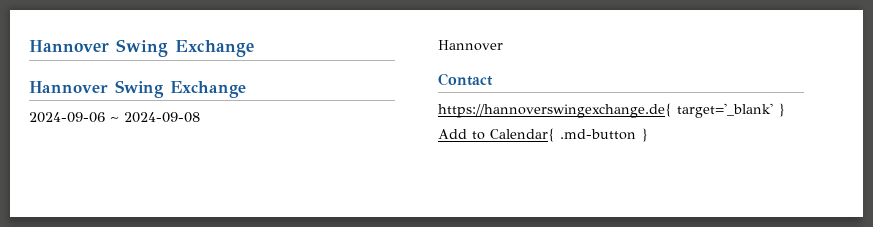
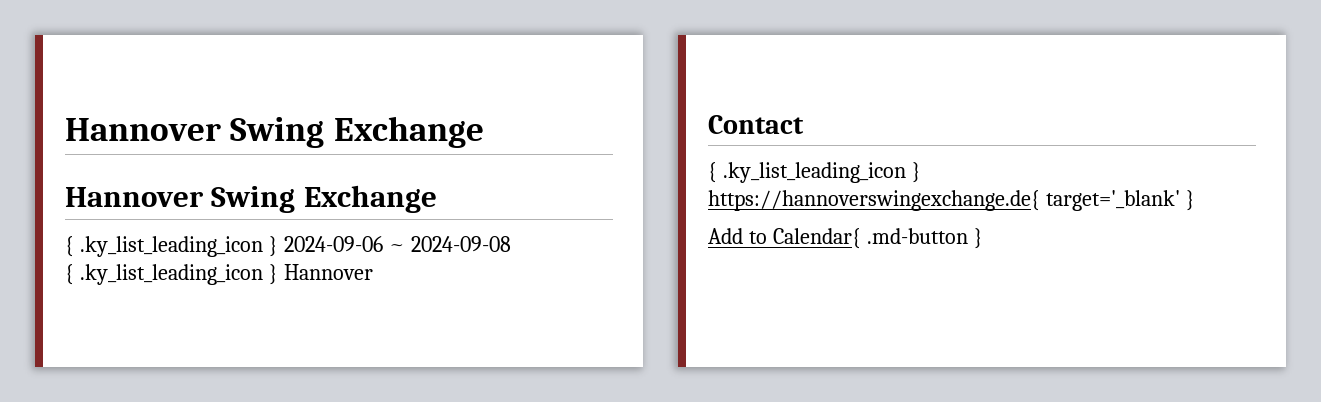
- 2024-09-06 ~ 2024-09-08
- Hannover
+ { .ky_list_leading_icon } 2024-09-06 ~ 2024-09-08
+ { .ky_list_leading_icon } Hannover
- https://hannoverswingexchange.de{ target='_blank' }
+ { .ky_list_leading_icon } https://hannoverswingexchange.de{ target='_blank' }

